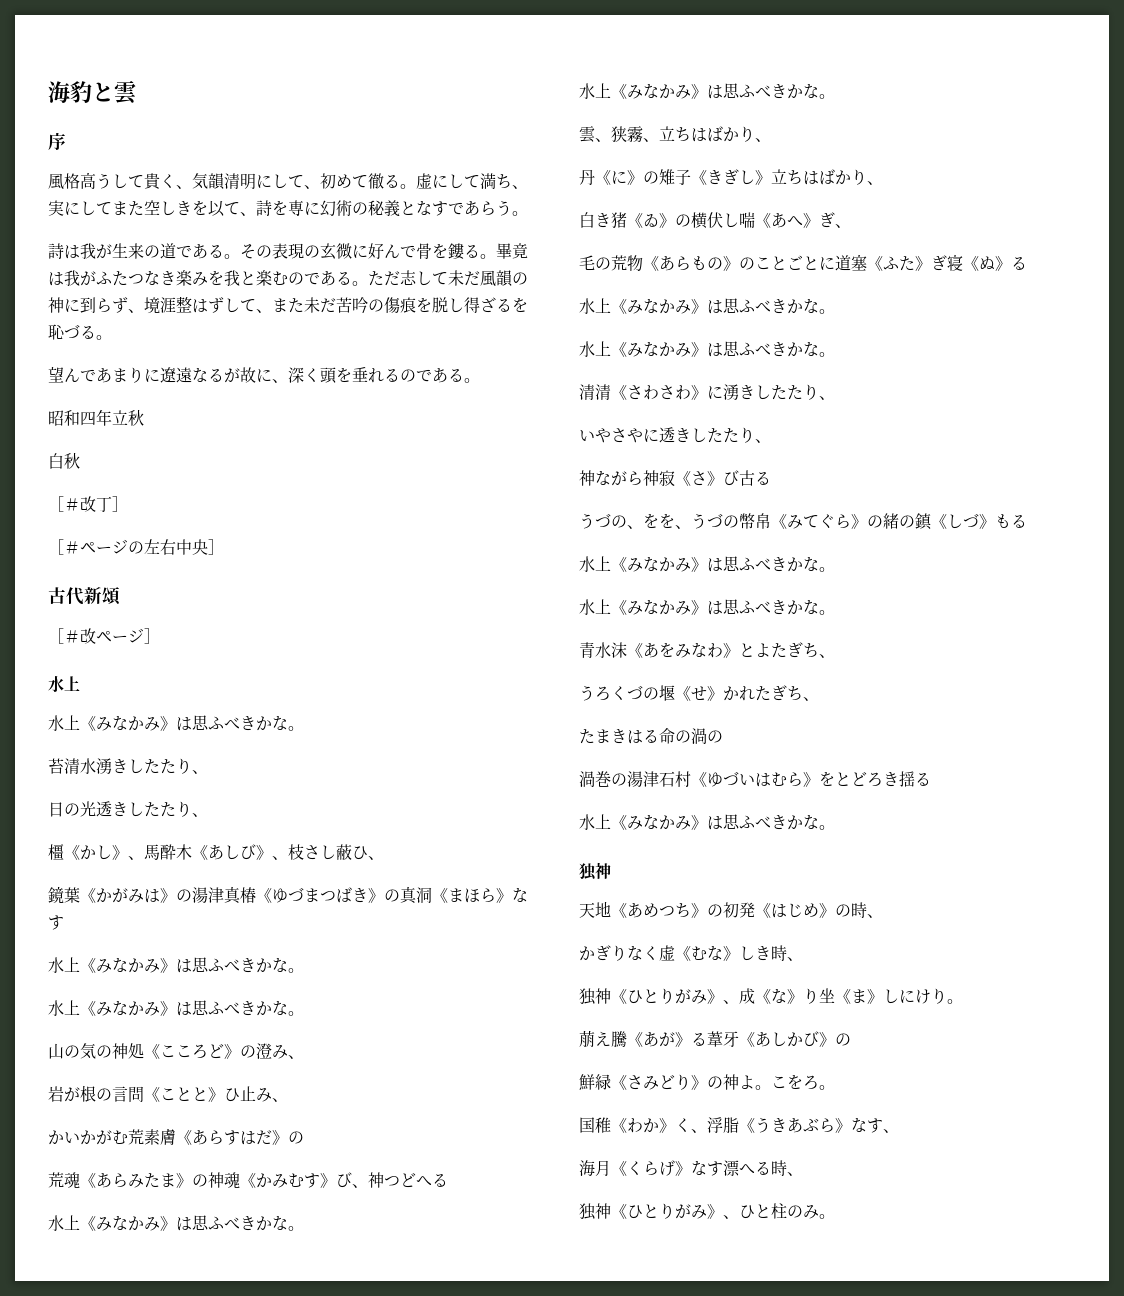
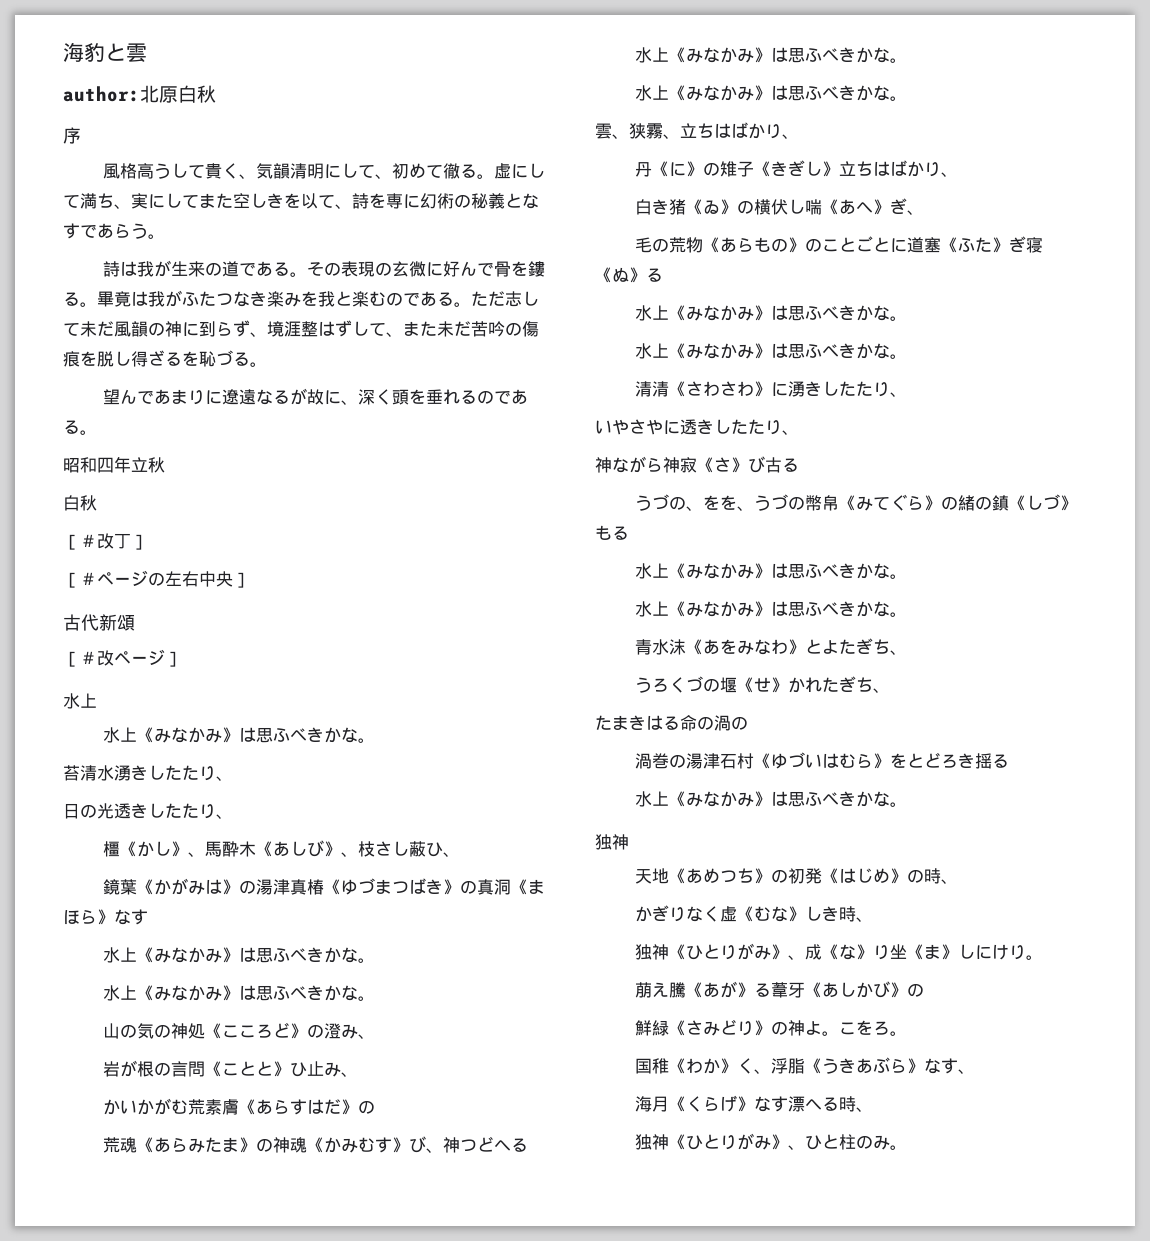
+ author:北原白秋

